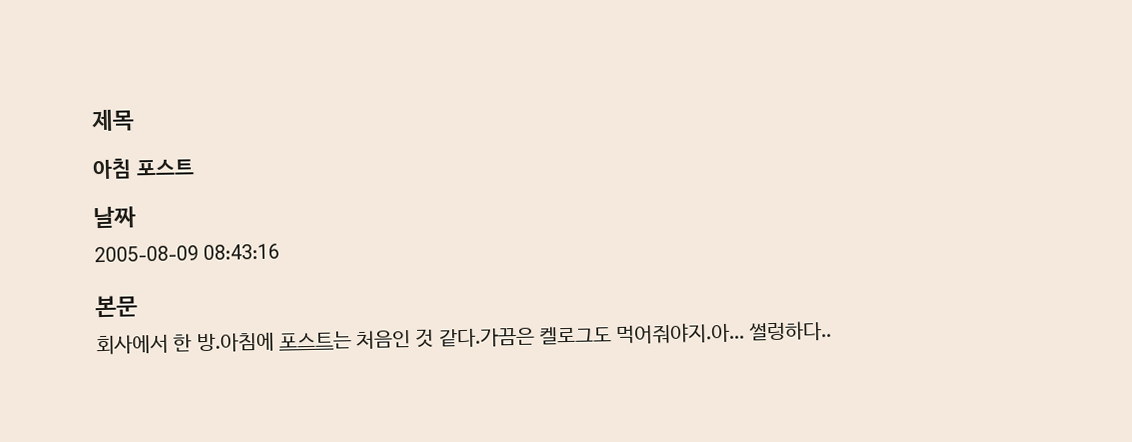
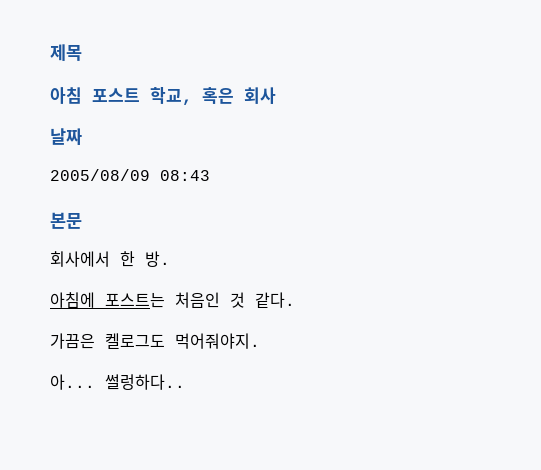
- 아침 포스트
+ 아침 포스트 학교, 혹은 회사
- 2005-08-09 08:43:16
+ 2005/08/09 08:43
- 회사에서 한 방.아침에 포스트는 처음인 것 같다.가끔은 켈로그도 먹어줘야지.아...
+ 회사에서 한 방.
+ 아침에 포스트는 처음인 것 같다.
+ 가끔은 켈로그도 먹어줘야지.
+ 아...

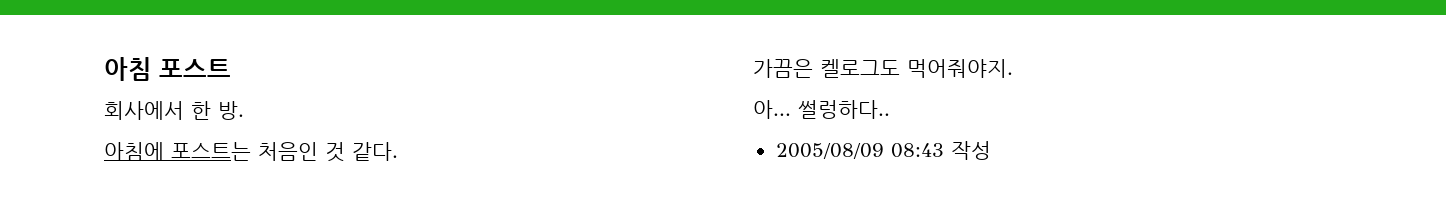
- 제목
- 아침 포스트 학교, 혹은 회사
- 날짜
- 2005/08/09 08:43
- 본문
+ 아침 포스트
+ 2005/08/09 08:43 작성

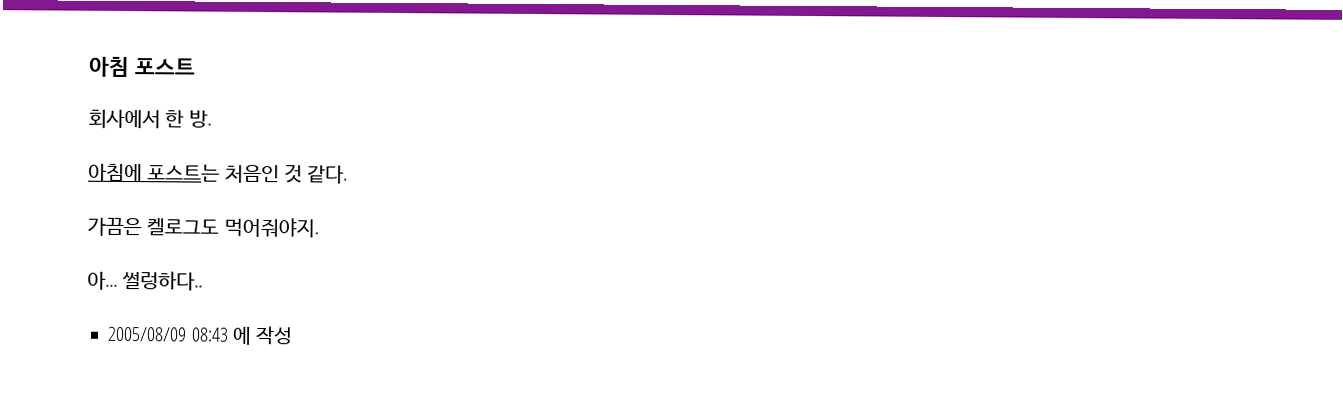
- 2005/08/09 08:43 작성
+ 2005/08/09 08:43 에 작성

